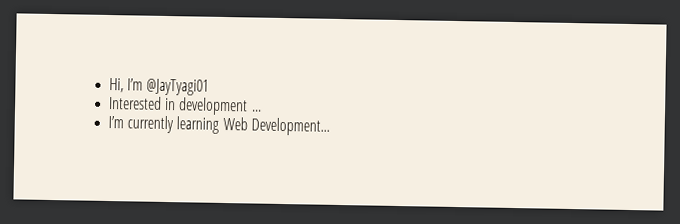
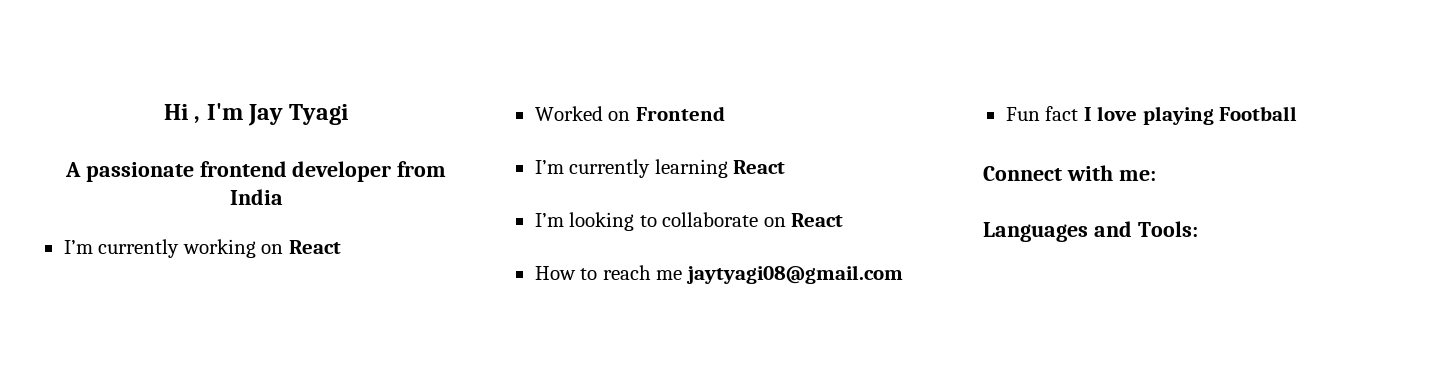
- Hi, I’m @JayTyagi01
- Interested in development ...
- I’m currently learning Web Development...
+ Hi , I'm Jay Tyagi
+ A passionate frontend developer from India
+ I’m currently working on React
+ Worked on Frontend
+ I’m currently learning React
+ I’m looking to collaborate on React
+ How to reach me jaytyagi08@gmail.com
+ Fun fact I love playing Football
+ Connect with me:
+ Languages and Tools:

